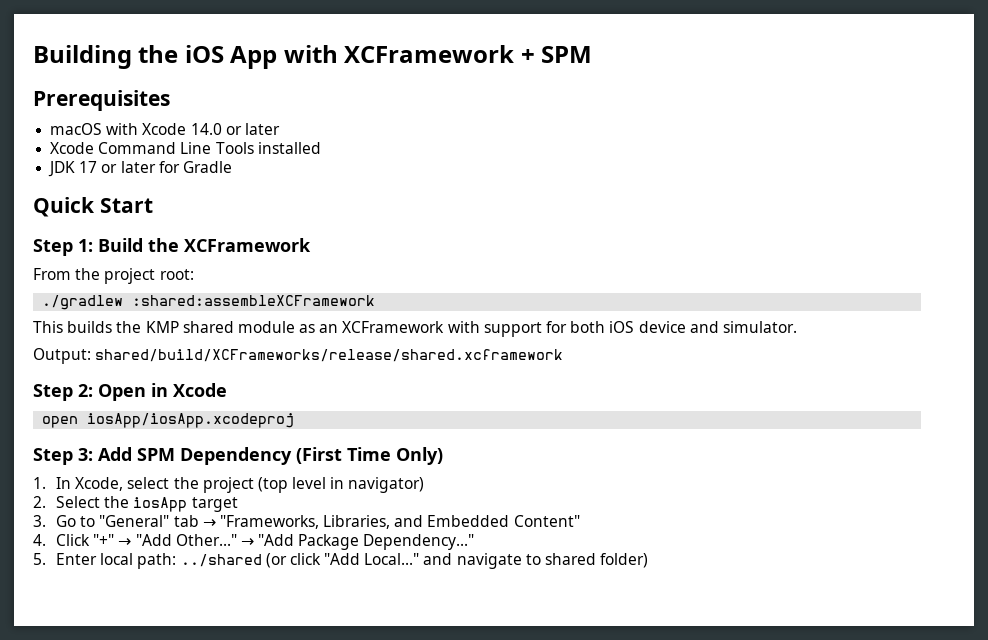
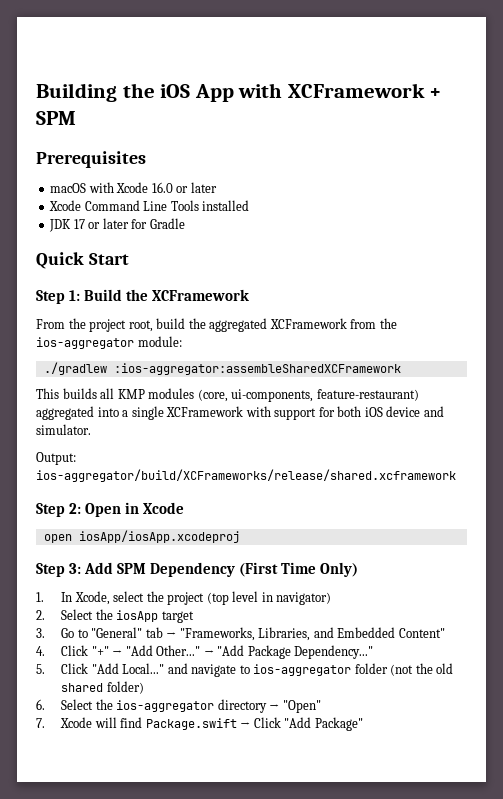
- macOS with Xcode 14.0 or later
+ macOS with Xcode 16.0 or later
- From the project root:
+ From the project root, build the aggregated XCFramework from the ios-aggregator module:
- ./gradlew :shared:assembleXCFramework
+ ./gradlew :ios-aggregator:assembleSharedXCFramework
- This builds the KMP shared module as an XCFramework with support for both iOS device and simulator.
+ This builds all KMP modules (core, ui-components, feature-restaurant) aggregated into a single XCFramework with support for both iOS device and simulator.
- Output: shared/build/XCFrameworks/release/shared.xcframework
+ Output: ios-aggregator/build/XCFrameworks/release/shared.xcframework
- 5. Enter local path: ../shared (or click "Add Local..." and navigate to shared folder)
+ 5. Click "Add Local..." and navigate to ios-aggregator folder (not the old shared folder)
+ 6. Select the ios-aggregator directory → "Open"
+ 7. Xcode will find Package.swift → Click "Add Package"

